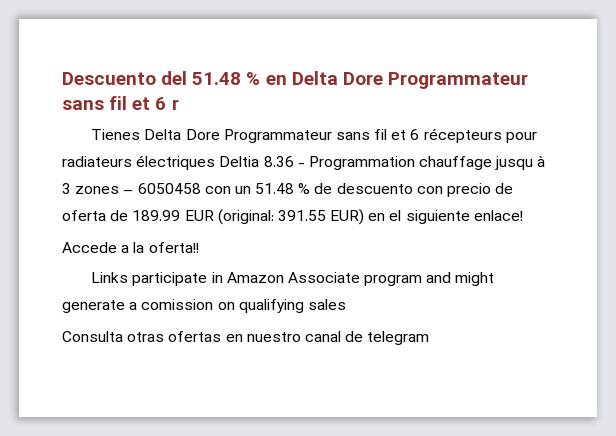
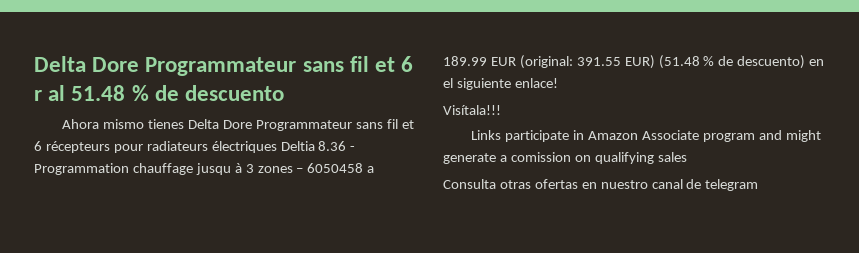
- Descuento del 51.48 % en Delta Dore Programmateur sans fil et 6 r
- Tienes Delta Dore Programmateur sans fil et 6 récepteurs pour radiateurs électriques Deltia 8.36 - Programmation chauffage jusqu à 3 zones – 6050458 con un 51.48 % de descuento con precio de oferta de 189.99 EUR (original: 391.55 EUR) en el siguiente enlace!
+ Delta Dore Programmateur sans fil et 6 r al 51.48 % de descuento
+ Ahora mismo tienes Delta Dore Programmateur sans fil et 6 récepteurs pour radiateurs électriques Deltia 8.36 - Programmation chauffage jusqu à 3 zones – 6050458 a 189.99 EUR (original: 391.55 EUR) (51.48 % de descuento) en el siguiente enlace!
- Accede a la oferta!!
+ Visítala!!!

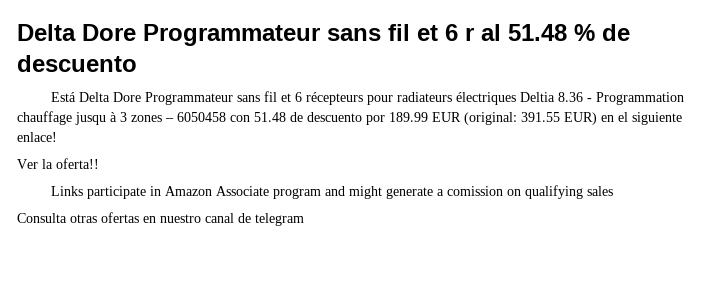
- Ahora mismo tienes Delta Dore Programmateur sans fil et 6 récepteurs pour radiateurs électriques Deltia 8.36 - Programmation chauffage jusqu à 3 zones – 6050458 a 189.99 EUR (original: 391.55 EUR) (51.48 % de descuento) en el siguiente enlace!
+ Está Delta Dore Programmateur sans fil et 6 récepteurs pour radiateurs électriques Deltia 8.36 - Programmation chauffage jusqu à 3 zones – 6050458 con 51.48 de descuento por 189.99 EUR (original: 391.55 EUR) en el siguiente enlace!
- Visítala!!!
+ Ver la oferta!!

